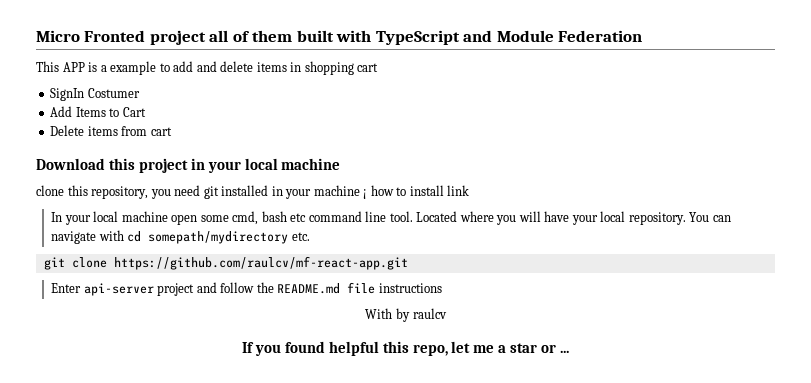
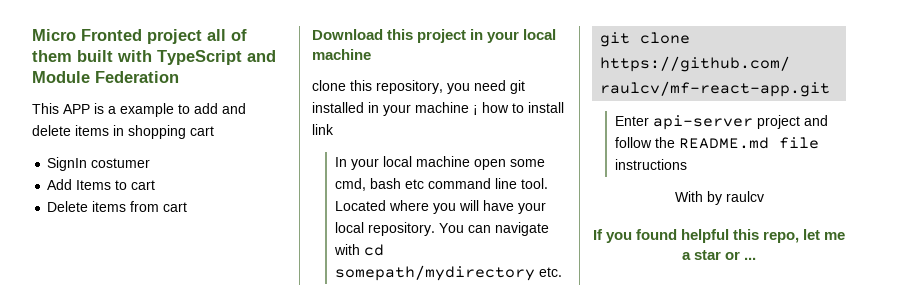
- SignIn Costumer
+ SignIn costumer
- Add Items to Cart
+ Add Items to cart

